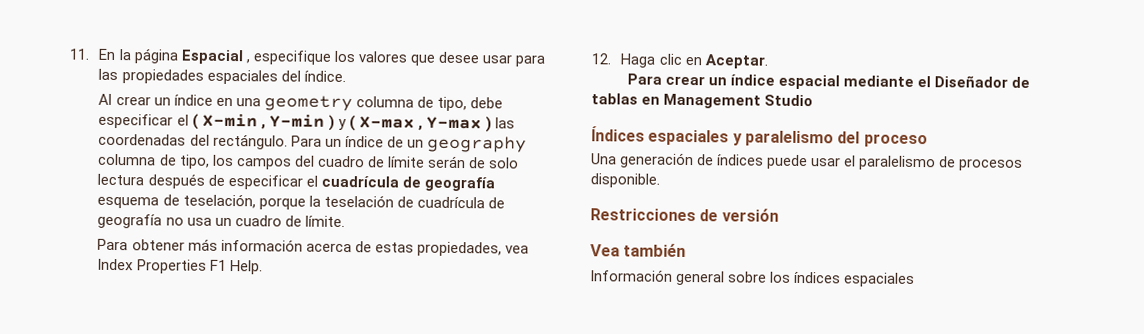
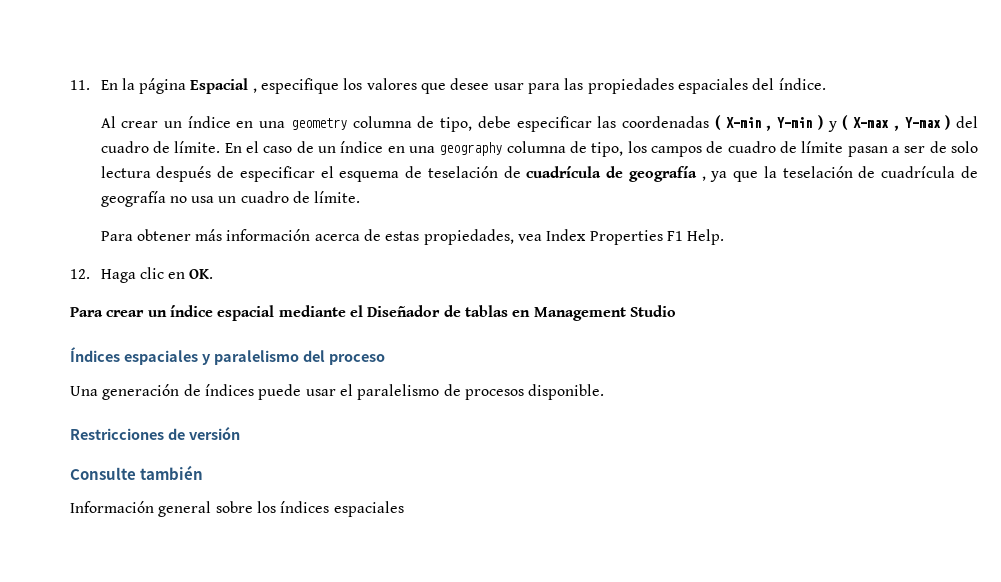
- Al crear un índice en una geometry columna de tipo, debe especificar el ( X-min , Y-min ) y ( X-max , Y-max ) las coordenadas del rectángulo. Para un índice de un geography columna de tipo, los campos del cuadro de límite serán de solo lectura después de especificar el cuadrícula de geografía esquema de teselación, porque la teselación de cuadrícula de geografía no usa un cuadro de límite.
+ Al crear un índice en una geometry columna de tipo, debe especificar las coordenadas ( X-min , Y-min ) y ( X-max , Y-max ) del cuadro de límite. En el caso de un índice en una geography columna de tipo, los campos de cuadro de límite pasan a ser de solo lectura después de especificar el esquema de teselación de cuadrícula de geografía , ya que la teselación de cuadrícula de geografía no usa un cuadro de límite.
- 12. Haga clic en Aceptar.
+ 12. Haga clic en OK.
- Vea también
+ Consulte también

